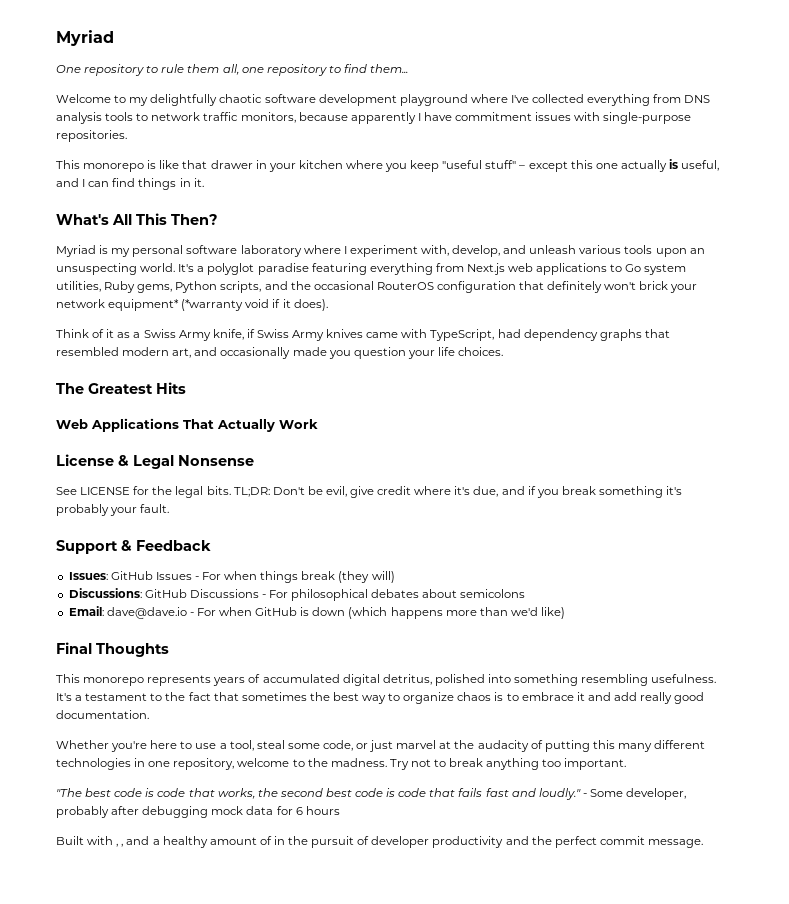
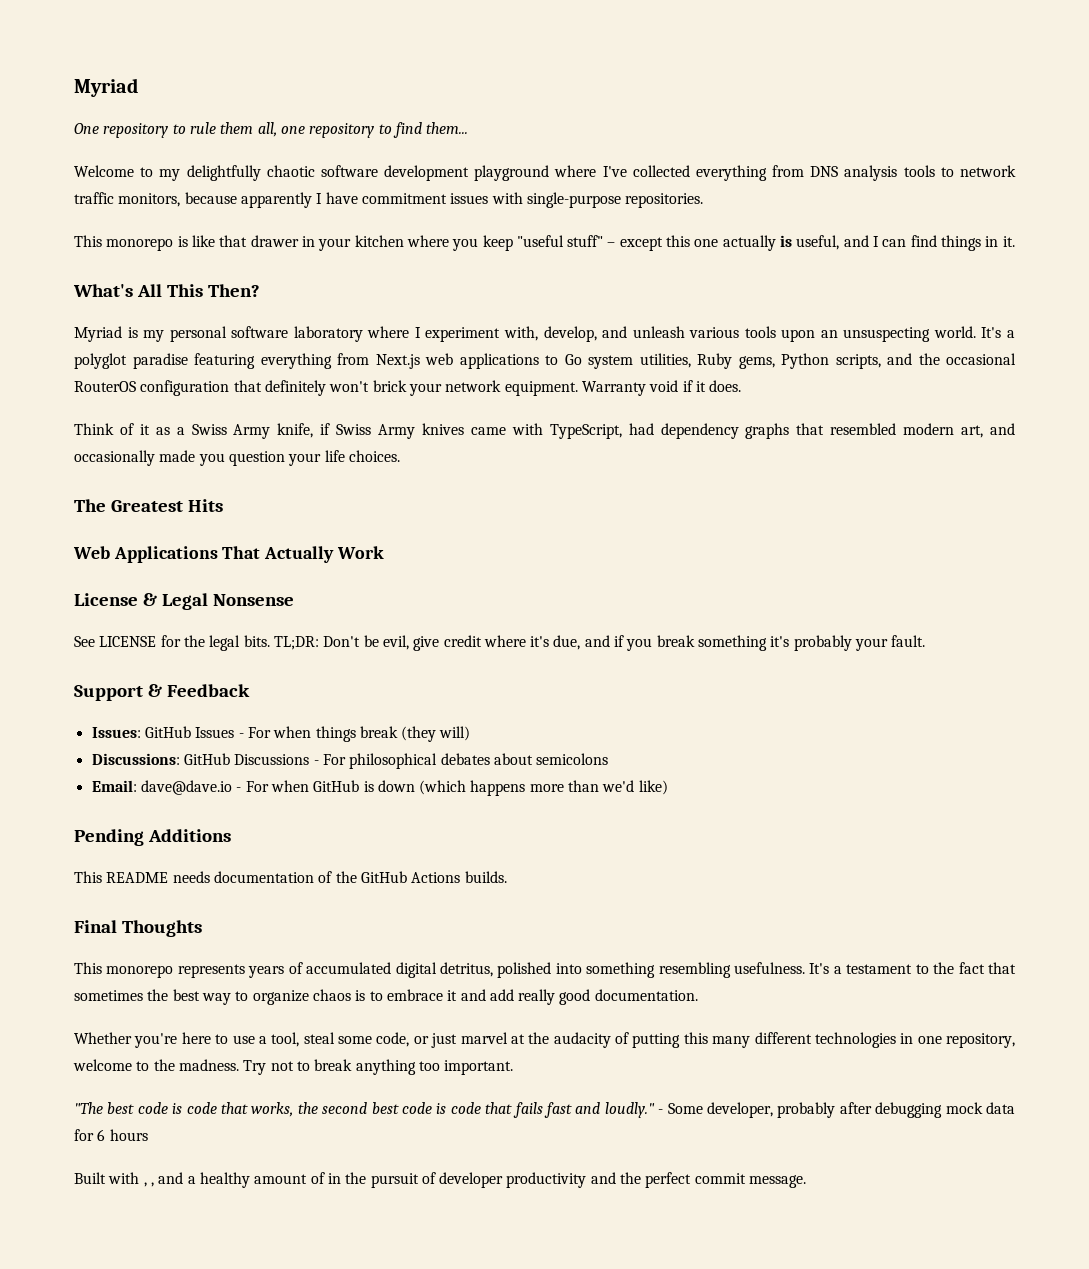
- It's a polyglot paradise featuring everything from Next.js web applications to Go system utilities, Ruby gems, Python scripts, and the occasional RouterOS configuration that definitely won't brick your network equipment* (*warranty void if it does).
+ It's a polyglot paradise featuring everything from Next.js web applications to Go system utilities, Ruby gems, Python scripts, and the occasional RouterOS configuration that definitely won't brick your network equipment. Warranty void if it does.
+ Pending Additions
+ This README needs documentation of the GitHub Actions builds.

